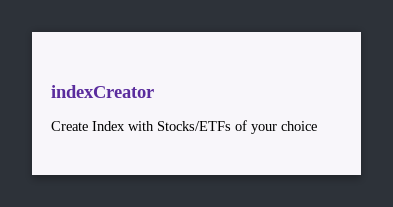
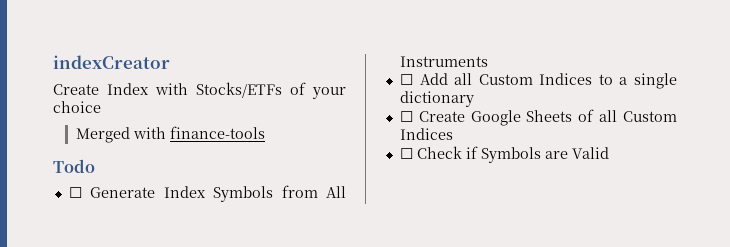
+ Merged with finance-tools
+ Todo
+ ☐ Generate Index Symbols from All Instruments
+ ☐ Add all Custom Indices to a single dictionary
+ ☐ Create Google Sheets of all Custom Indices
+ ☐ Check if Symbols are Valid

